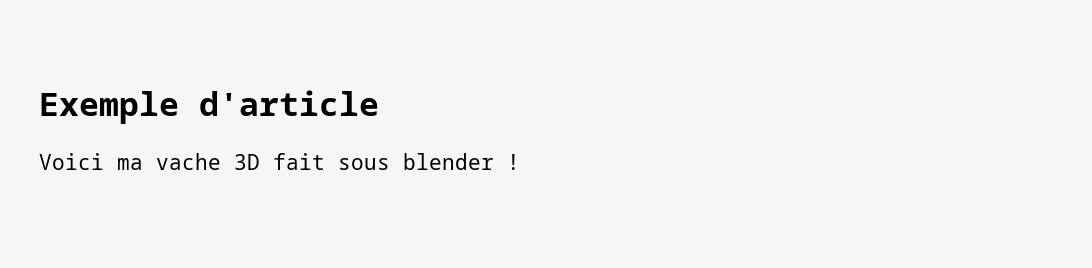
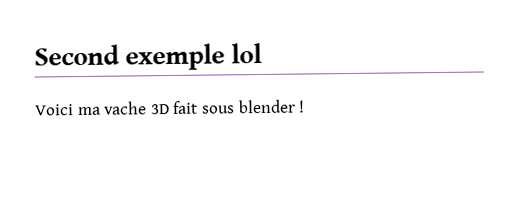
- Exemple d'article
+ Second exemple lol

